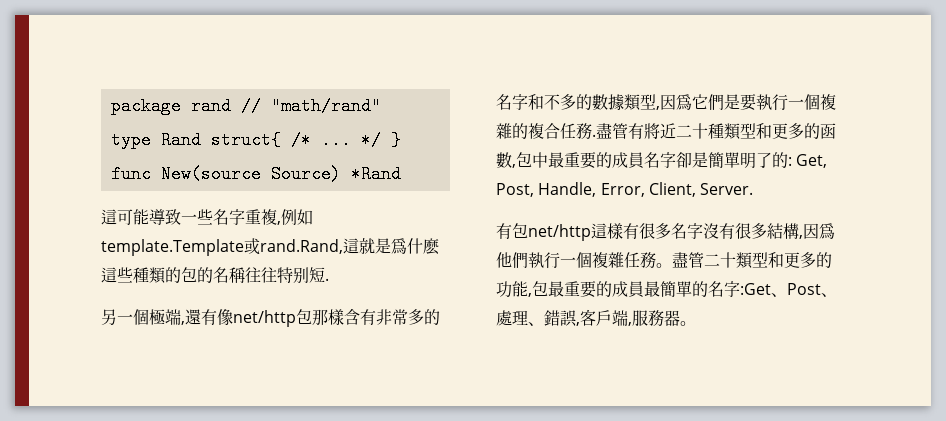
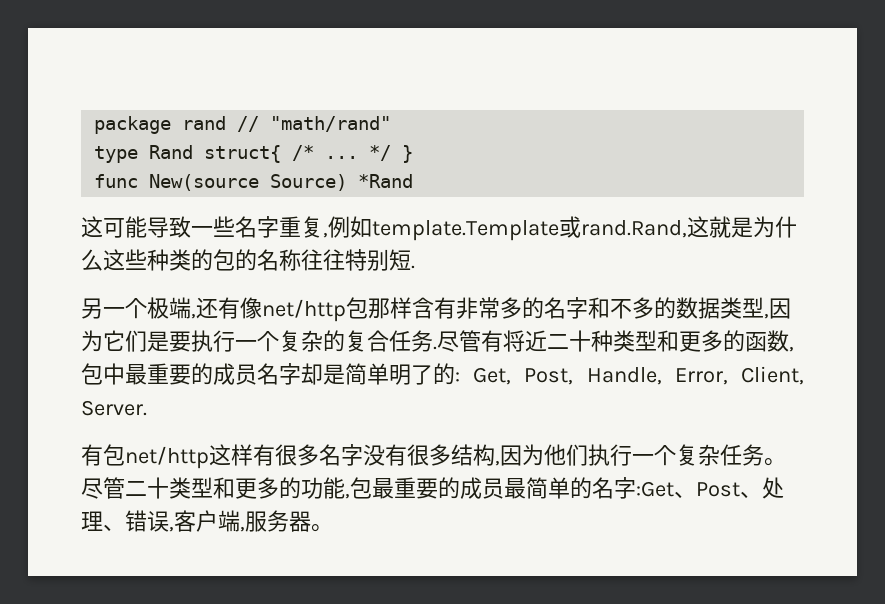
- 這可能導致一些名字重複,例如template.Template或rand.Rand,這就是爲什麽這些種類的包的名稱往往特别短.
+ 这可能导致一些名字重复,例如template.Template或rand.Rand,这就是为什么这些种类的包的名称往往特别短.
- 另一個極端,還有像net/http包那樣含有非常多的名字和不多的數據類型,因爲它們是要執行一個複雜的複合任務.盡管有將近二十種類型和更多的函數,包中最重要的成員名字卻是簡單明了的: Get, Post, Handle, Error, Client, Server.
+ 另一个极端,还有像net/http包那样含有非常多的名字和不多的数据类型,因为它们是要执行一个复杂的复合任务.尽管有将近二十种类型和更多的函数,包中最重要的成员名字却是简单明了的: Get, Post, Handle, Error, Client, Server.
- 有包net/http這樣有很多名字沒有很多結構,因爲他們執行一個複雜任務。盡管二十類型和更多的功能,包最重要的成員最簡單的名字:Get、Post、處理、錯誤,客戶端,服務器。
+ 有包net/http这样有很多名字没有很多结构,因为他们执行一个复杂任务。尽管二十类型和更多的功能,包最重要的成员最简单的名字:Get、Post、处理、错误,客户端,服务器。

